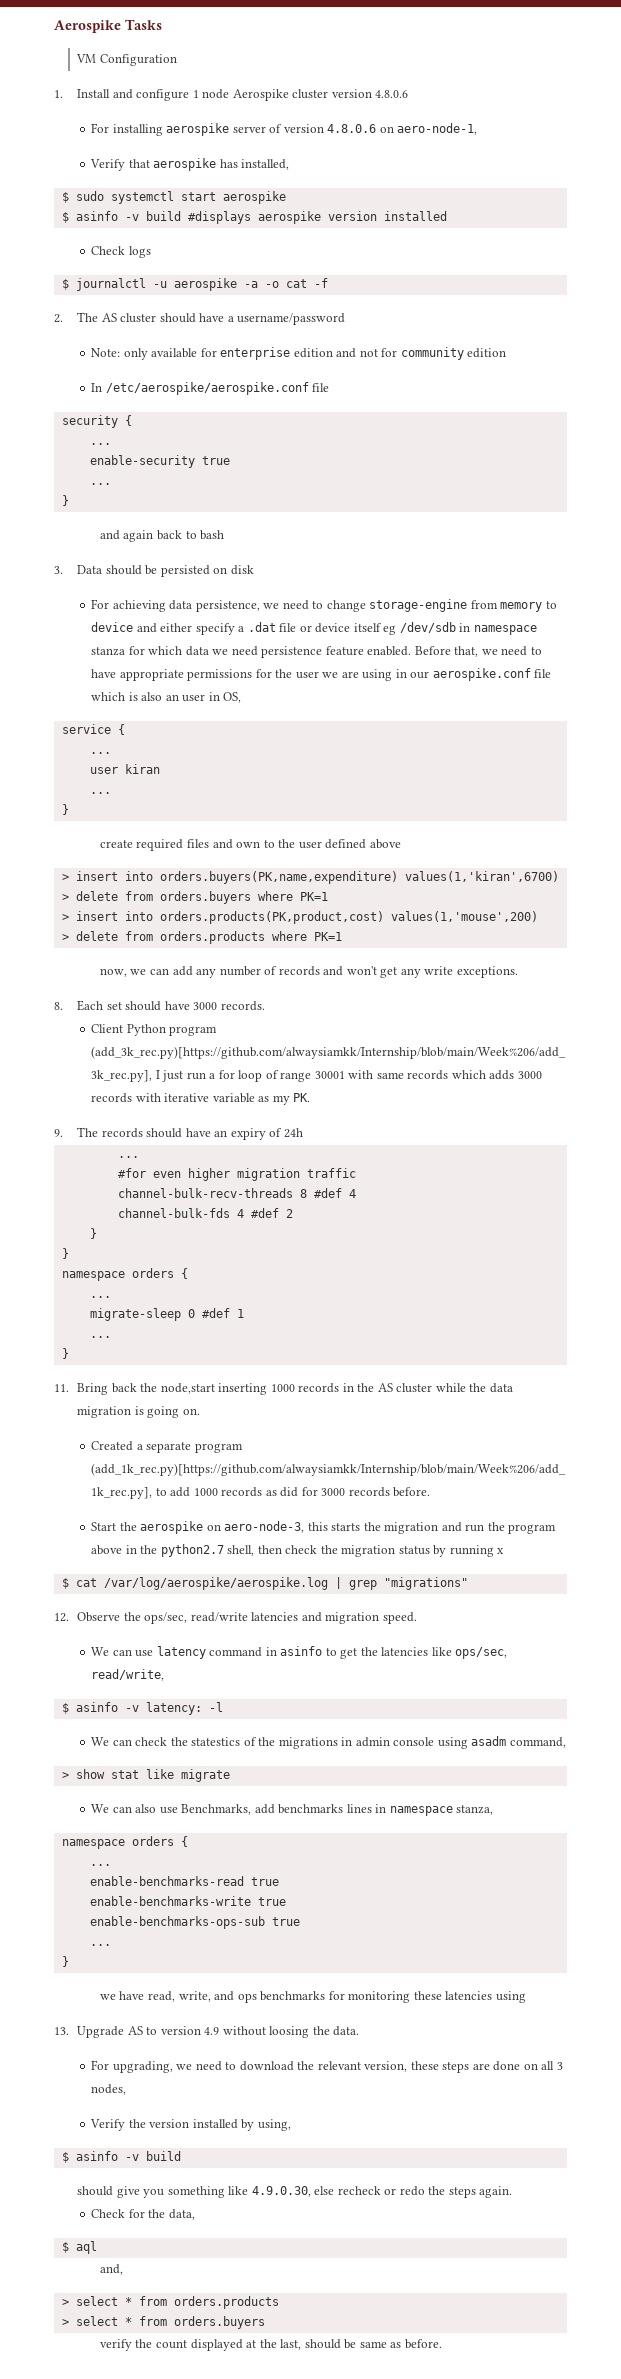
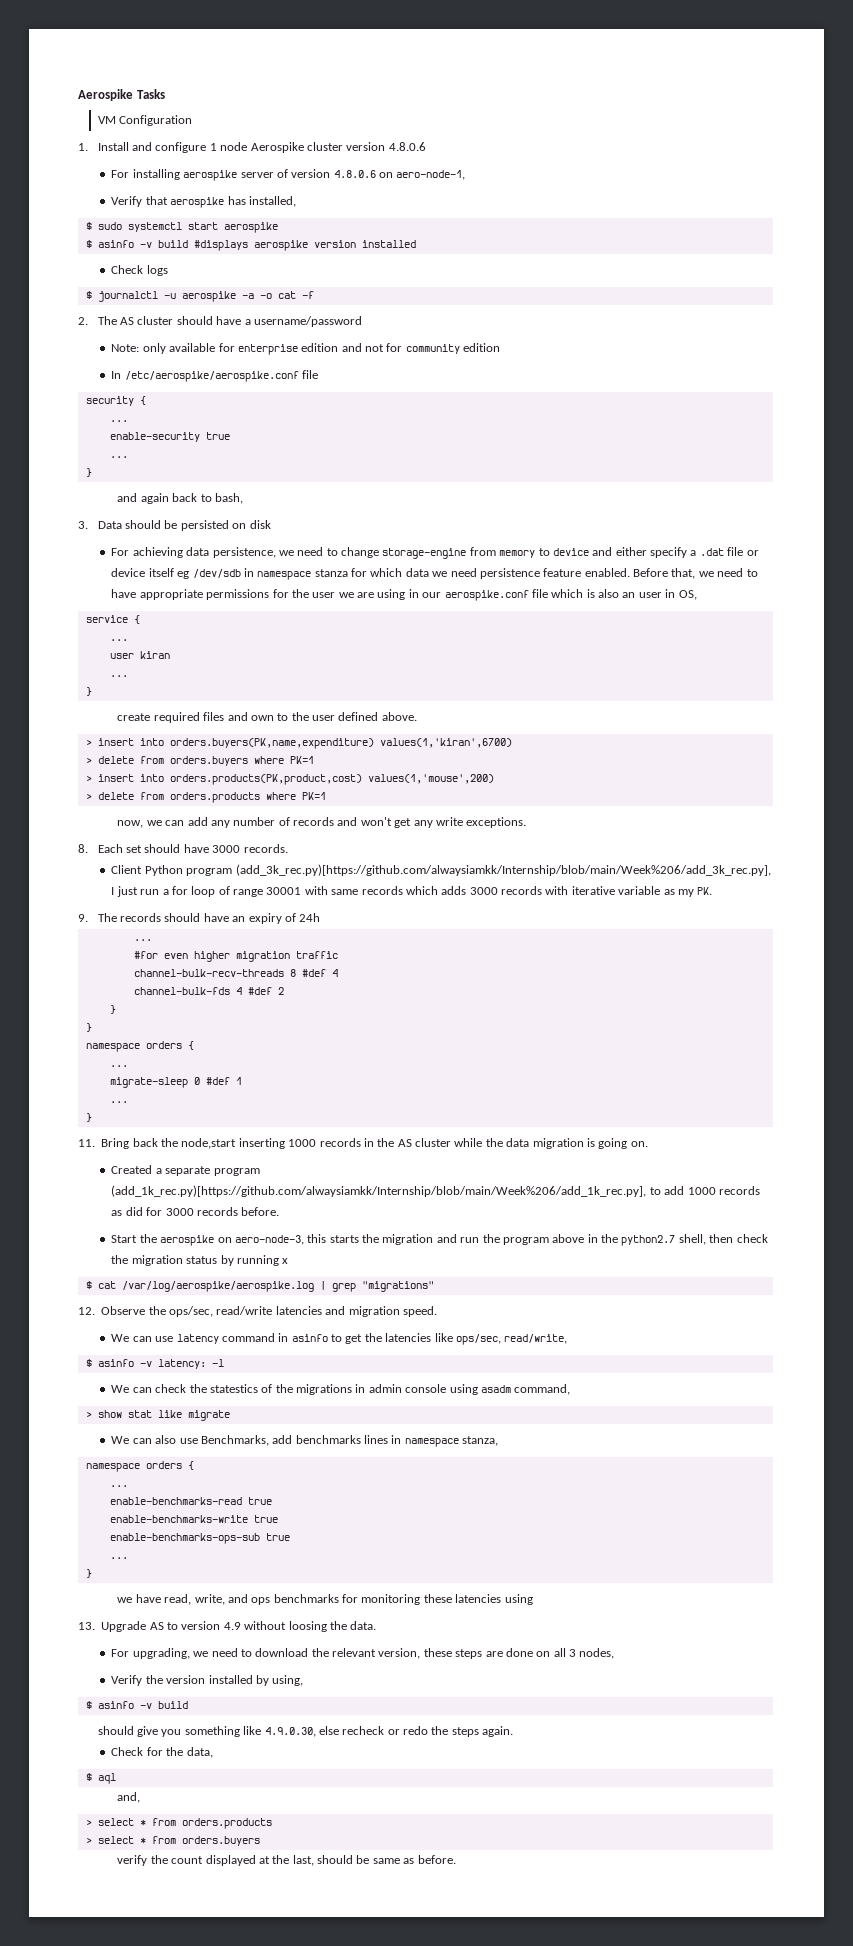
- and again back to bash
+ and again back to bash,
- create required files and own to the user defined above
+ create required files and own to the user defined above.

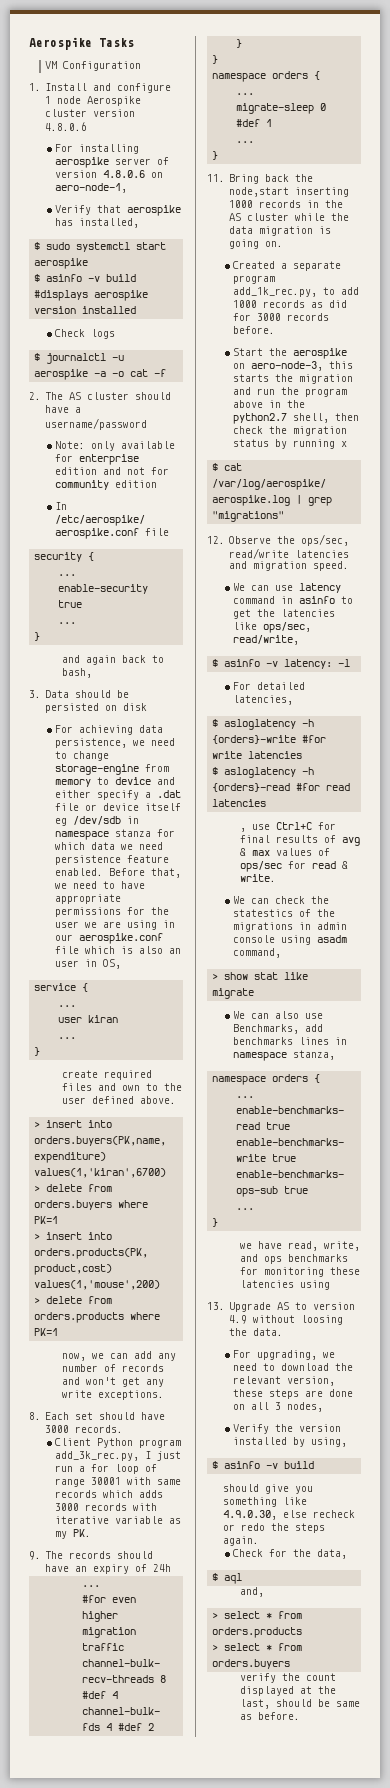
- Client Python program (add_3k_rec.py)[https://github.com/alwaysiamkk/Internship/blob/main/Week%206/add_3k_rec.py], I just run a for loop of range 30001 with same records which adds 3000 records with iterative variable as my PK.
+ Client Python program add_3k_rec.py, I just run a for loop of range 30001 with same records which adds 3000 records with iterative variable as my PK.
- Created a separate program (add_1k_rec.py)[https://github.com/alwaysiamkk/Internship/blob/main/Week%206/add_1k_rec.py], to add 1000 records as did for 3000 records before.
+ Created a separate program add_1k_rec.py, to add 1000 records as did for 3000 records before.
+ For detailed latencies,
+ $ asloglatency -h {orders}-write #for write latencies
+ $ asloglatency -h {orders}-read #for read latencies
+ , use Ctrl+C for final results of avg & max values of ops/sec for read & write.

